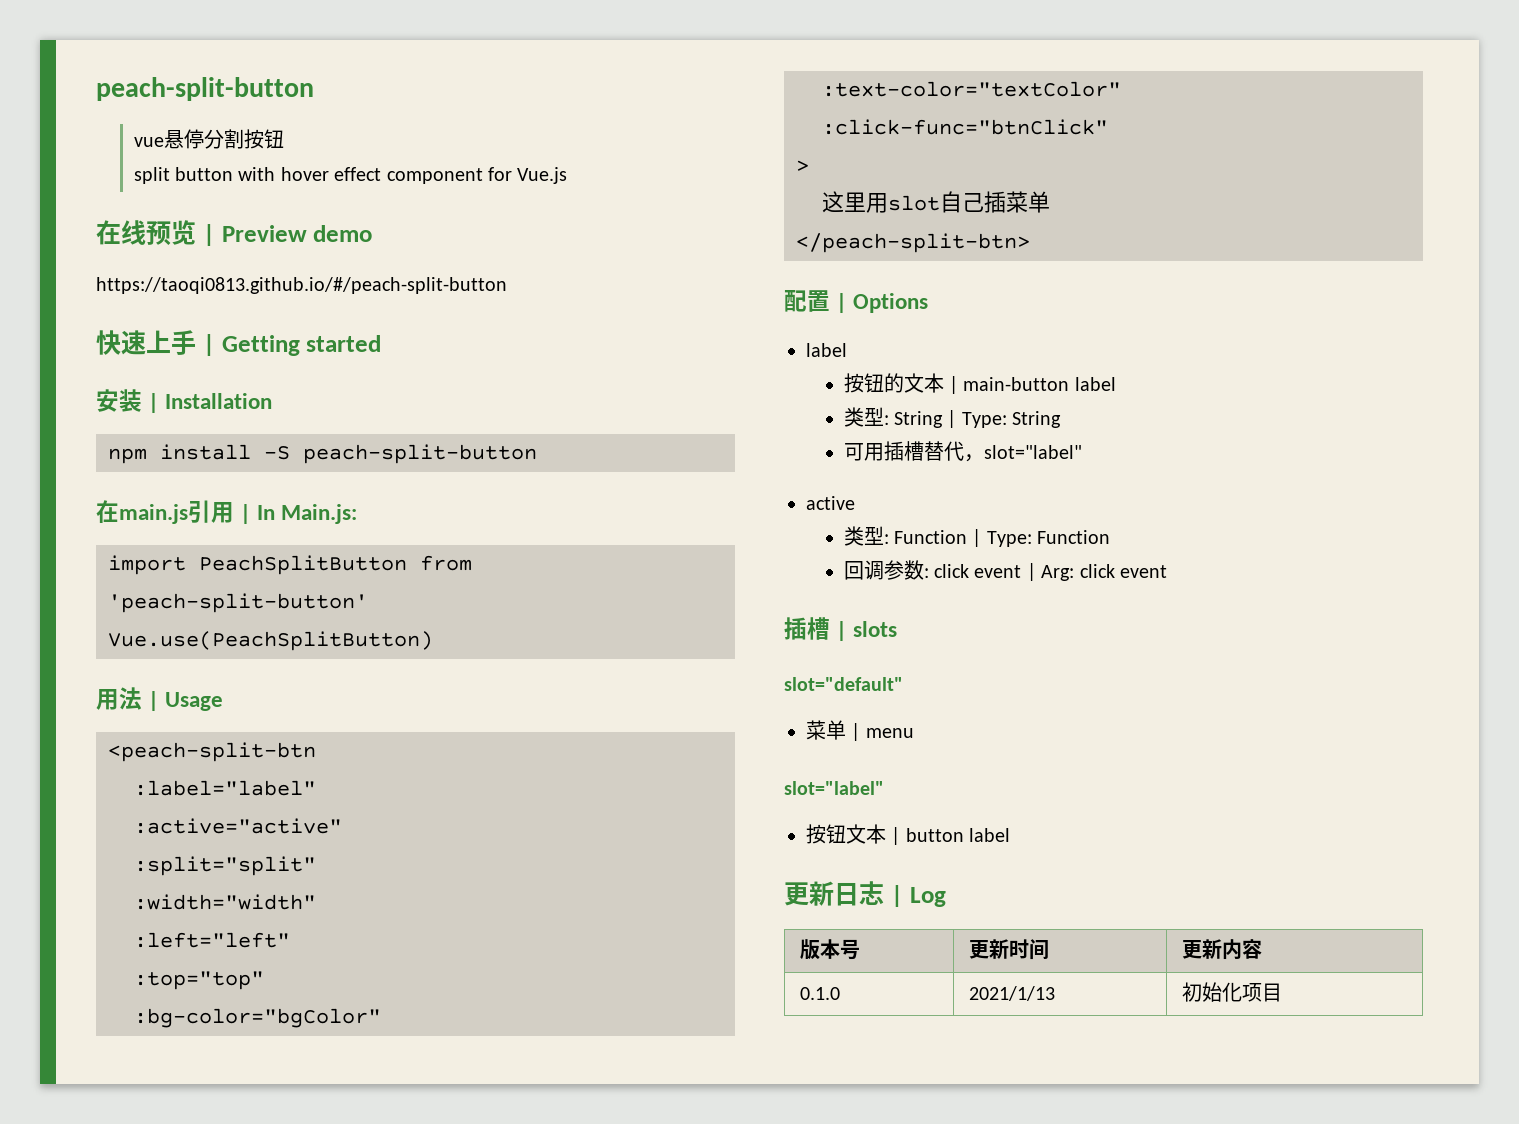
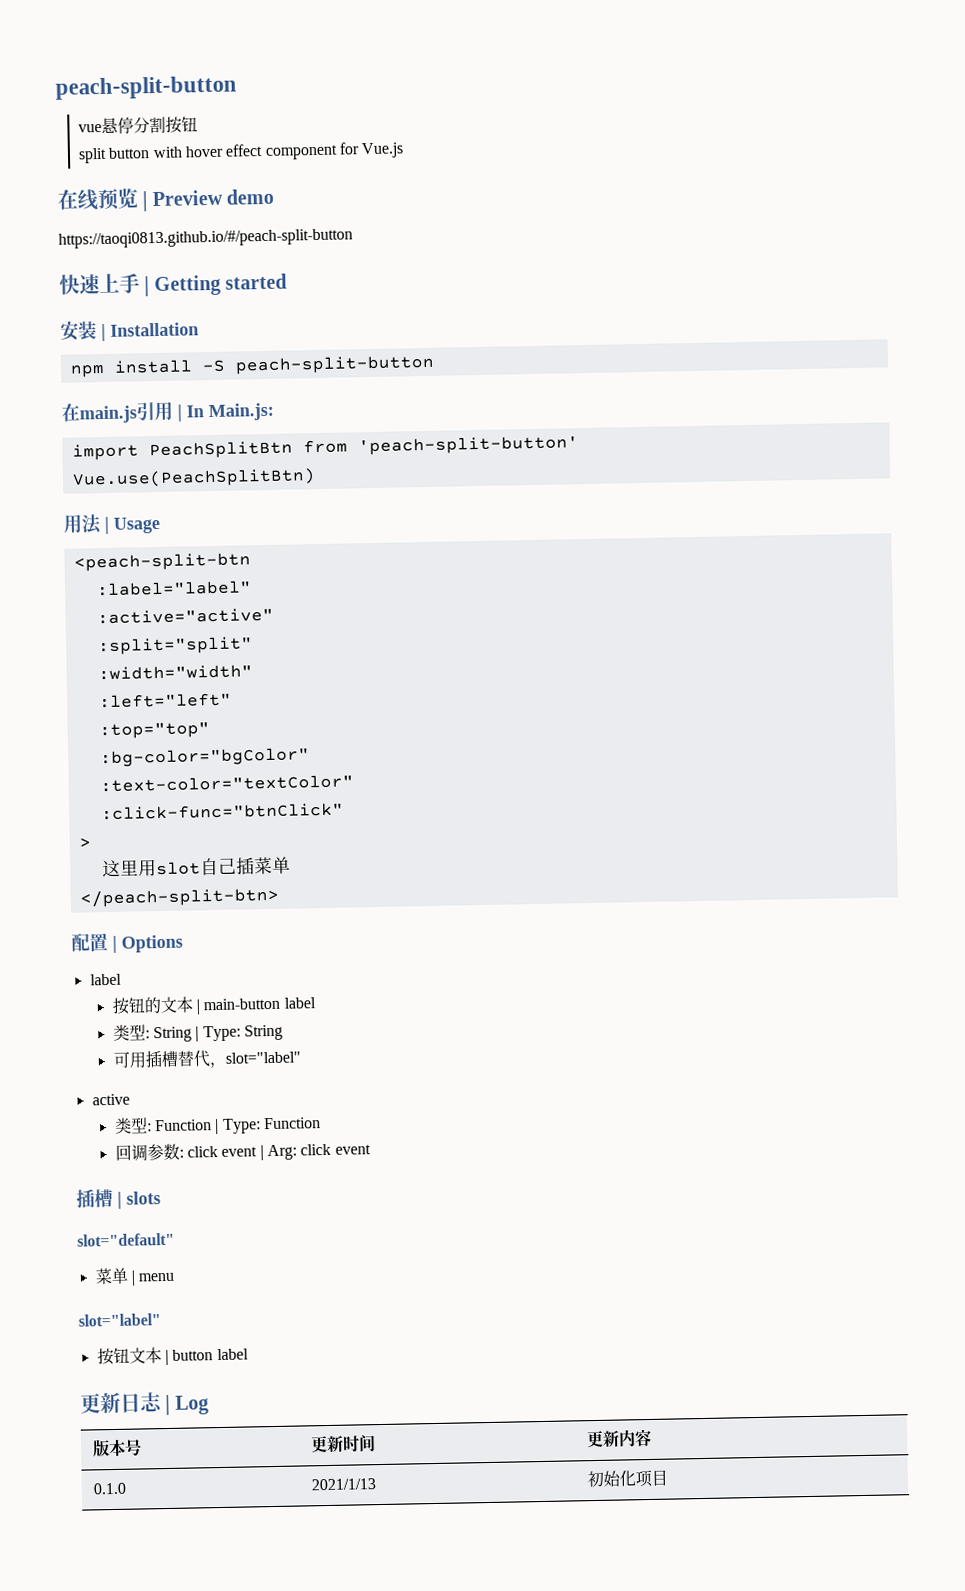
- import PeachSplitButton from 'peach-split-button'
+ import PeachSplitBtn from 'peach-split-button'
- Vue.use(PeachSplitButton)
+ Vue.use(PeachSplitBtn)

